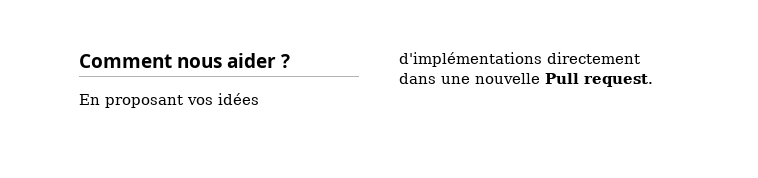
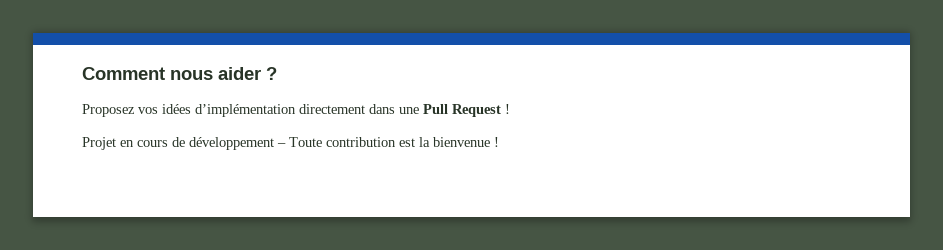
- En proposant vos idées d'implémentations directement dans une nouvelle Pull request.
+ Proposez vos idées d’implémentation directement dans une Pull Request !
+ Projet en cours de développement – Toute contribution est la bienvenue !

